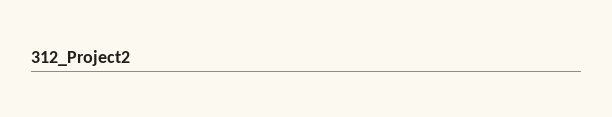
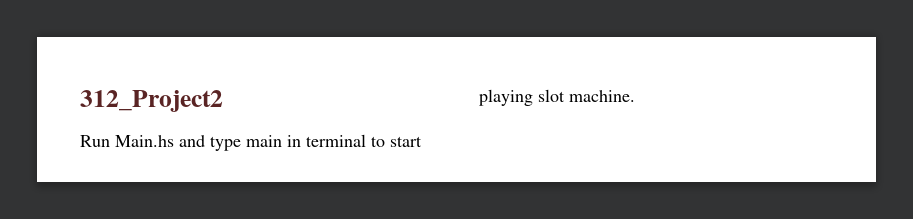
+ Run Main.hs and type main in terminal to start playing slot machine.

